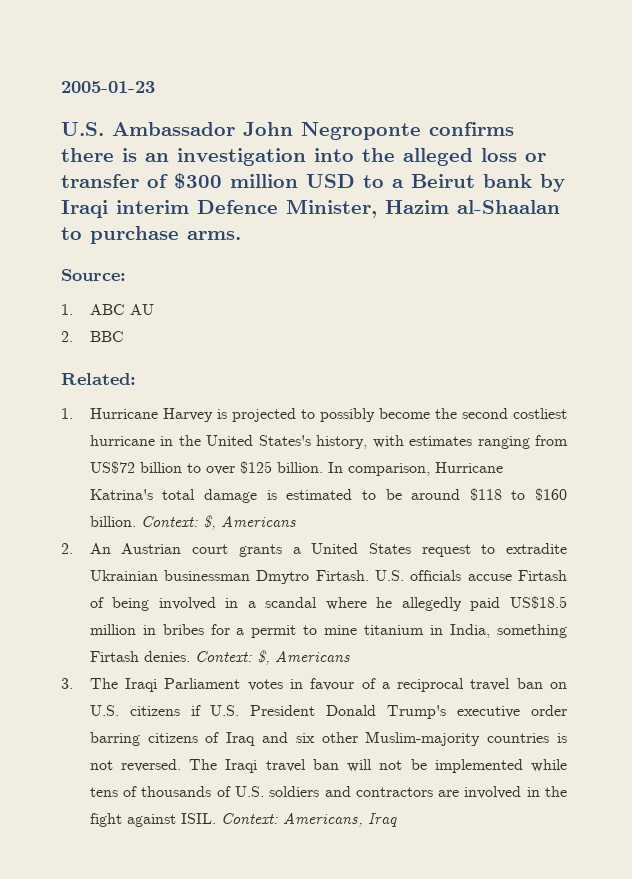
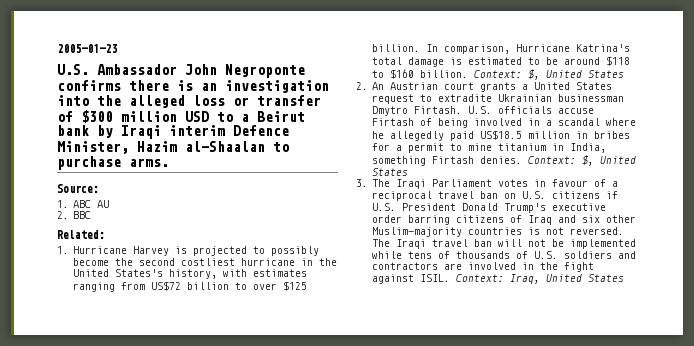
- In comparison, Hurricane Katrina's total damage is estimated to be around $118 to $160 billion. Context: $, Americans
+ In comparison, Hurricane Katrina's total damage is estimated to be around $118 to $160 billion. Context: $, United States
- U.S. officials accuse Firtash of being involved in a scandal where he allegedly paid US$18.5 million in bribes for a permit to mine titanium in India, something Firtash denies. Context: $, Americans
+ U.S. officials accuse Firtash of being involved in a scandal where he allegedly paid US$18.5 million in bribes for a permit to mine titanium in India, something Firtash denies. Context: $, United States
- Context: Americans, Iraq
+ Context: Iraq, United States

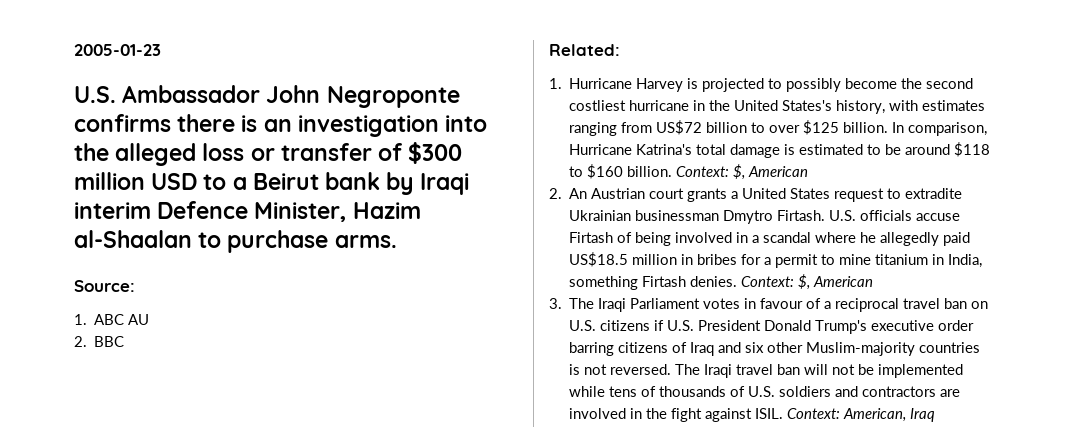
- In comparison, Hurricane Katrina's total damage is estimated to be around $118 to $160 billion. Context: $, United States
+ In comparison, Hurricane Katrina's total damage is estimated to be around $118 to $160 billion. Context: $, American
- U.S. officials accuse Firtash of being involved in a scandal where he allegedly paid US$18.5 million in bribes for a permit to mine titanium in India, something Firtash denies. Context: $, United States
+ U.S. officials accuse Firtash of being involved in a scandal where he allegedly paid US$18.5 million in bribes for a permit to mine titanium in India, something Firtash denies. Context: $, American
- Context: Iraq, United States
+ Context: American, Iraq

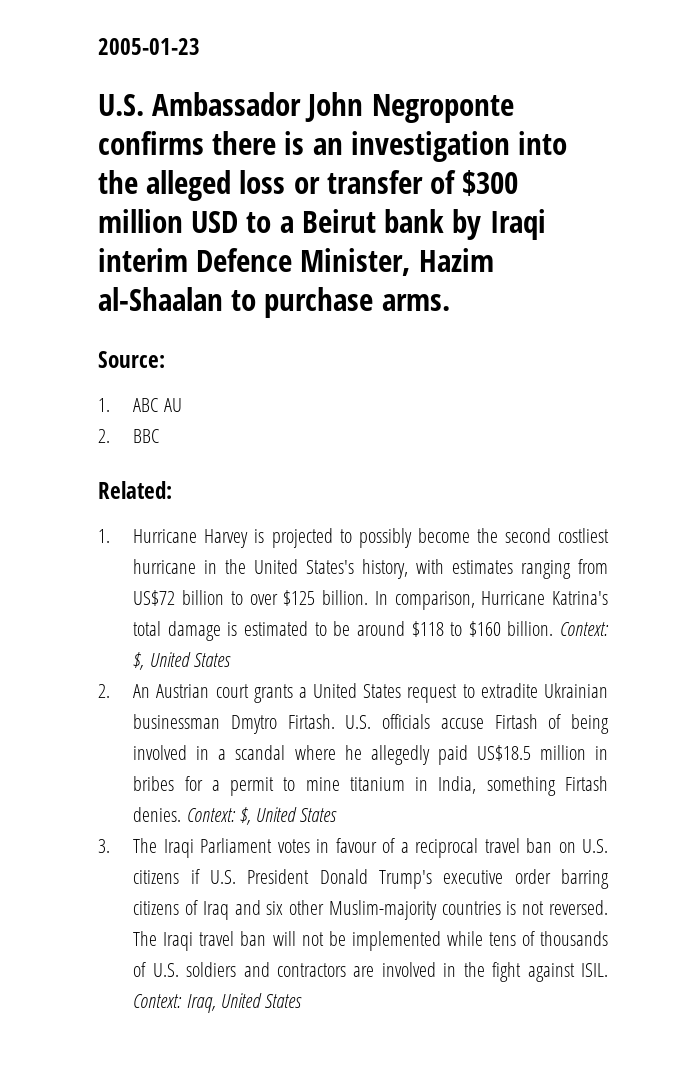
- In comparison, Hurricane Katrina's total damage is estimated to be around $118 to $160 billion. Context: $, American
+ In comparison, Hurricane Katrina's total damage is estimated to be around $118 to $160 billion. Context: $, United States
- U.S. officials accuse Firtash of being involved in a scandal where he allegedly paid US$18.5 million in bribes for a permit to mine titanium in India, something Firtash denies. Context: $, American
+ U.S. officials accuse Firtash of being involved in a scandal where he allegedly paid US$18.5 million in bribes for a permit to mine titanium in India, something Firtash denies. Context: $, United States
- Context: American, Iraq
+ Context: Iraq, United States

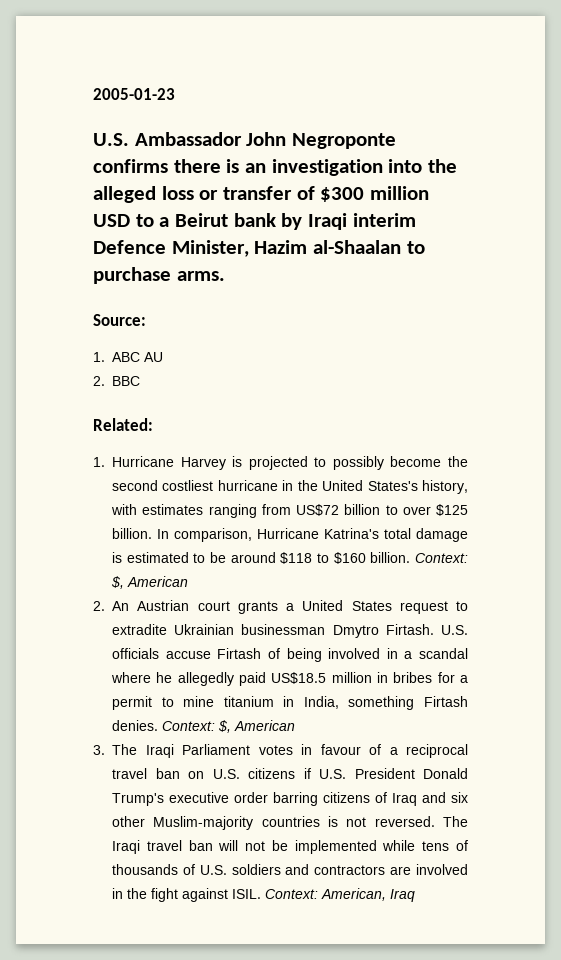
- In comparison, Hurricane Katrina's total damage is estimated to be around $118 to $160 billion. Context: $, United States
+ In comparison, Hurricane Katrina's total damage is estimated to be around $118 to $160 billion. Context: $, American
- U.S. officials accuse Firtash of being involved in a scandal where he allegedly paid US$18.5 million in bribes for a permit to mine titanium in India, something Firtash denies. Context: $, United States
+ U.S. officials accuse Firtash of being involved in a scandal where he allegedly paid US$18.5 million in bribes for a permit to mine titanium in India, something Firtash denies. Context: $, American
- Context: Iraq, United States
+ Context: American, Iraq

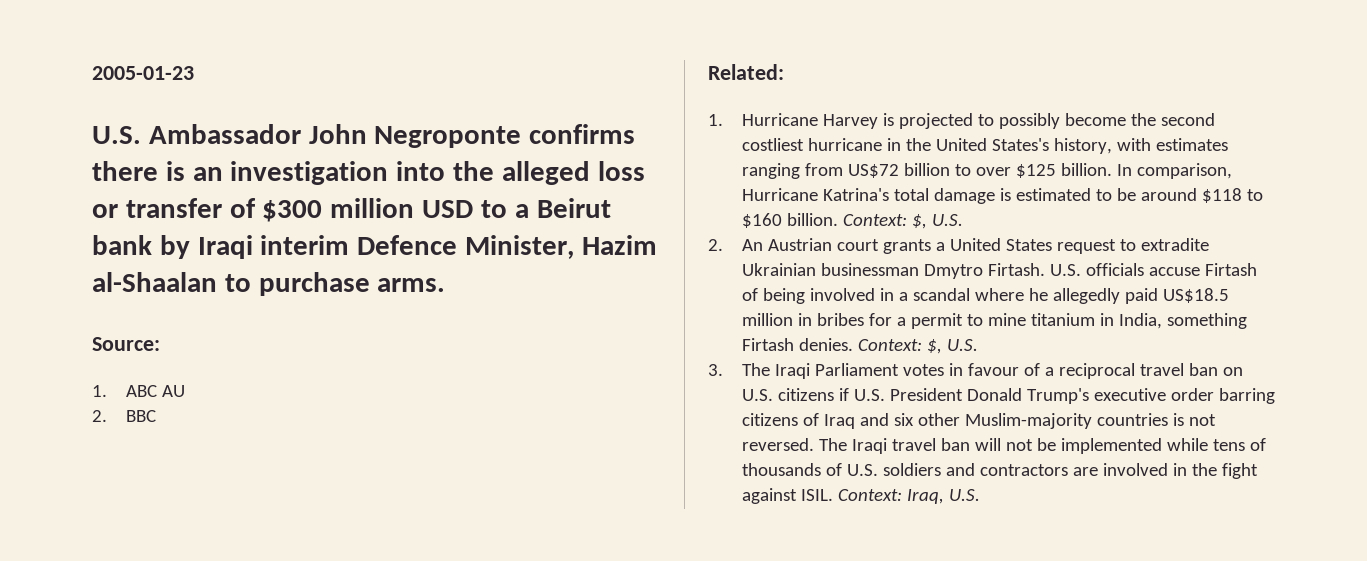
- In comparison, Hurricane Katrina's total damage is estimated to be around $118 to $160 billion. Context: $, American
+ In comparison, Hurricane Katrina's total damage is estimated to be around $118 to $160 billion. Context: $, U.S.
- U.S. officials accuse Firtash of being involved in a scandal where he allegedly paid US$18.5 million in bribes for a permit to mine titanium in India, something Firtash denies. Context: $, American
+ U.S. officials accuse Firtash of being involved in a scandal where he allegedly paid US$18.5 million in bribes for a permit to mine titanium in India, something Firtash denies. Context: $, U.S.
- Context: American, Iraq
+ Context: Iraq, U.S.

